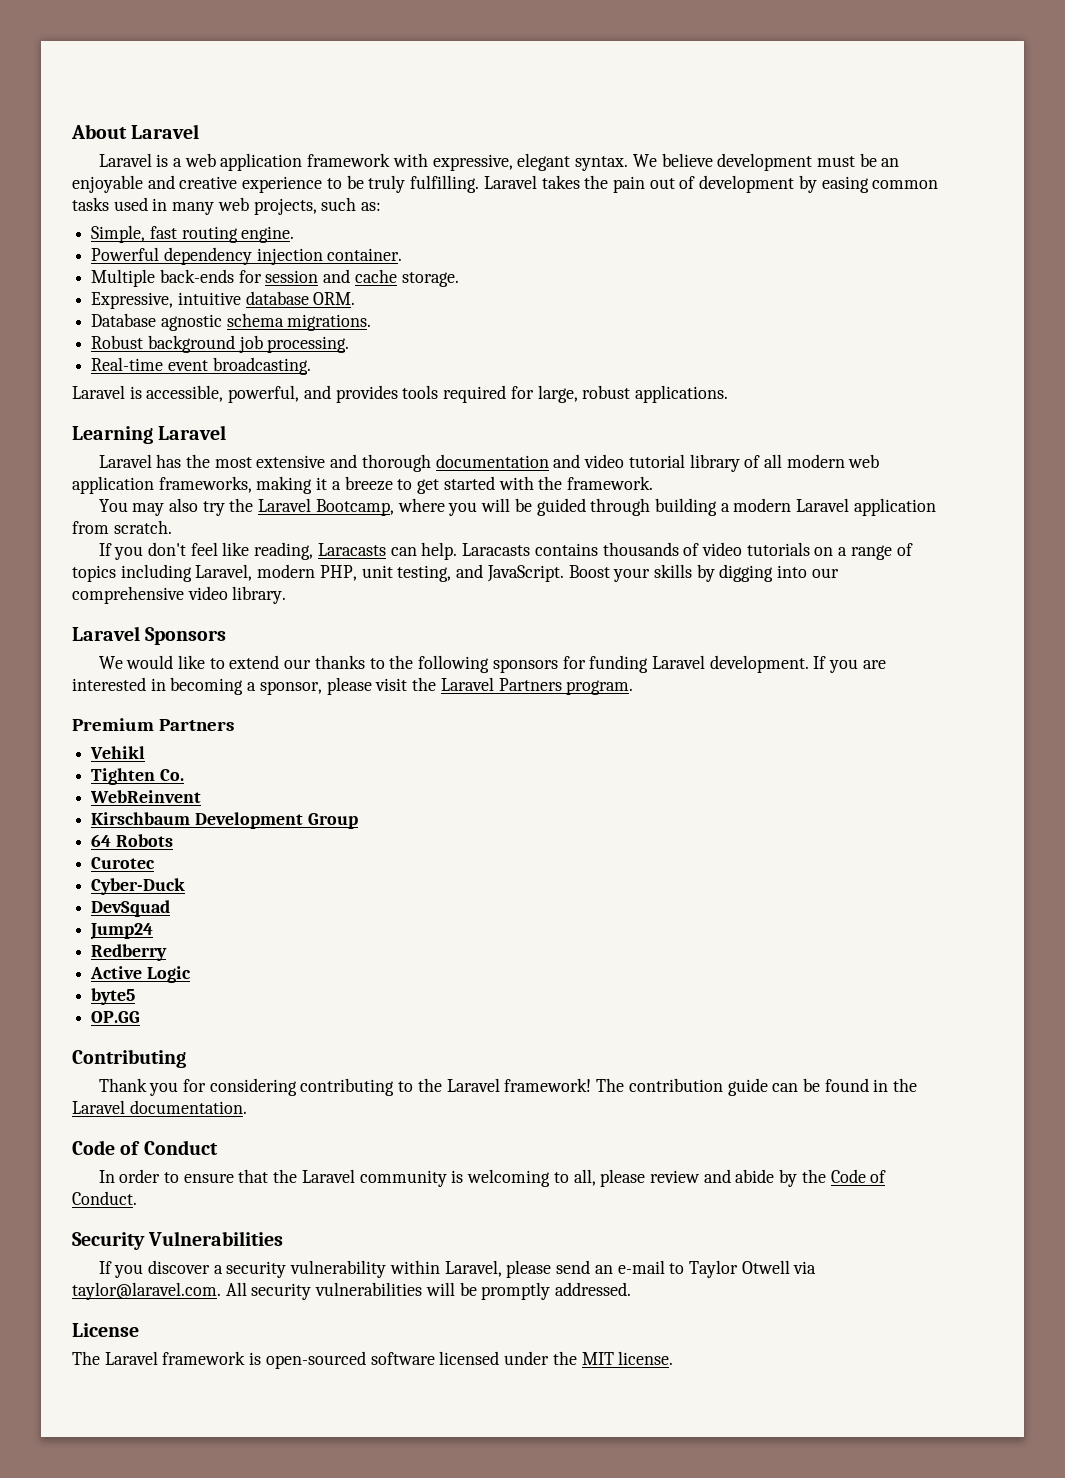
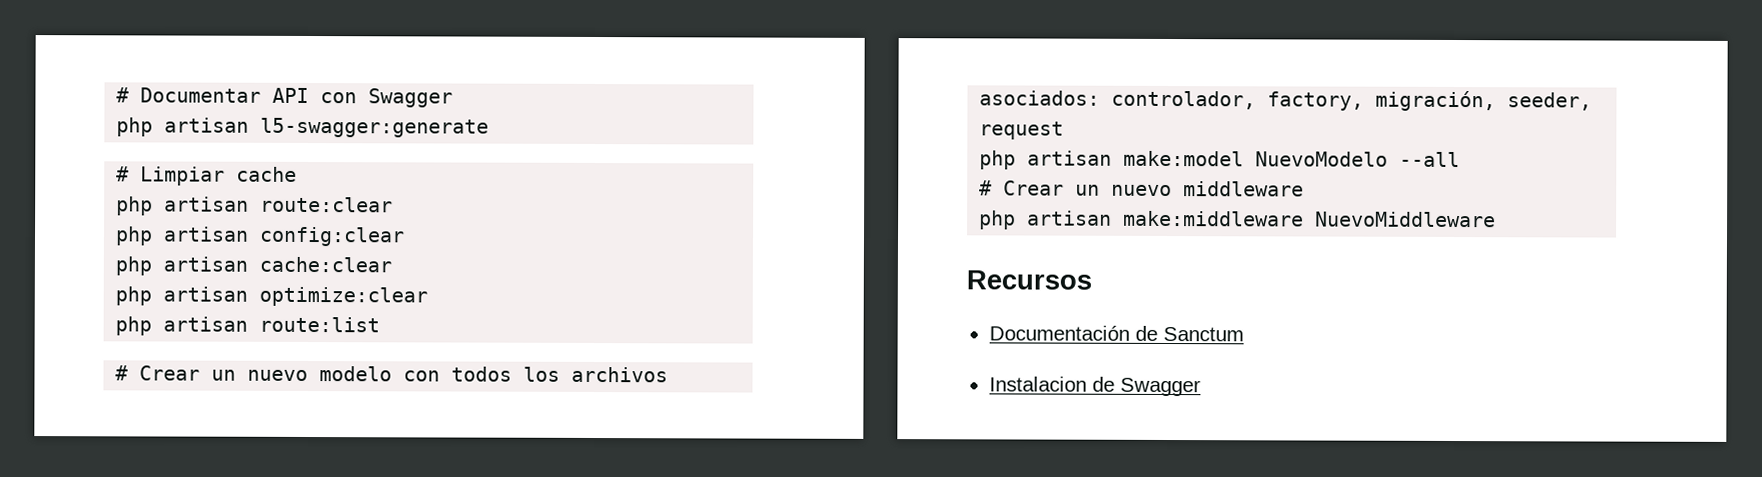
- About Laravel
- Laravel is a web application framework with expressive, elegant syntax. We believe development must be an enjoyable and creative experience to be truly fulfilling. Laravel takes the pain out of development by easing common tasks used in many web projects, such as:
- Simple, fast routing engine.
- Powerful dependency injection container.
- Multiple back-ends for session and cache storage.
- Expressive, intuitive database ORM.
- Database agnostic schema migrations.
- Robust background job processing.
- Real-time event broadcasting.
- Laravel is accessible, powerful, and provides tools required for large, robust applications.
- Learning Laravel
- Laravel has the most extensive and thorough documentation and video tutorial library of all modern web application frameworks, making it a breeze to get started with the framework.
- You may also try the Laravel Bootcamp, where you will be guided through building a modern Laravel application from scratch.
- If you don't feel like reading, Laracasts can help. Laracasts contains thousands of video tutorials on a range of topics including Laravel, modern PHP, unit testing, and JavaScript. Boost your skills by digging into our comprehensive video library.
- Laravel Sponsors
- We would like to extend our thanks to the following sponsors for funding Laravel development. If you are interested in becoming a sponsor, please visit the Laravel Partners program.
- Premium Partners
- Vehikl
- Tighten Co.
- WebReinvent
- Kirschbaum Development Group
- 64 Robots
- Curotec
- Cyber-Duck
- DevSquad
- Jump24
- Redberry
- Active Logic
- byte5
- OP.GG
- Contributing
- Thank you for considering contributing to the Laravel framework! The contribution guide can be found in the Laravel documentation.
- Code of Conduct
- In order to ensure that the Laravel community is welcoming to all, please review and abide by the Code of Conduct.
- Security Vulnerabilities
- If you discover a security vulnerability within Laravel, please send an e-mail to Taylor Otwell via taylor@laravel.com. All security vulnerabilities will be promptly addressed.
- License
- The Laravel framework is open-sourced software licensed under the MIT license.
+ # Documentar API con Swagger
+ php artisan l5-swagger:generate
+ # Limpiar cache
+ php artisan route:clear
+ php artisan config:clear
+ php artisan cache:clear
+ php artisan optimize:clear
+ php artisan route:list
+ # Crear un nuevo modelo con todos los archivos asociados: controlador, factory, migración, seeder, request
+ php artisan make:model NuevoModelo --all
+ # Crear un nuevo middleware
+ php artisan make:middleware NuevoMiddleware
+ Recursos
+ Documentación de Sanctum
+ Instalacion de Swagger

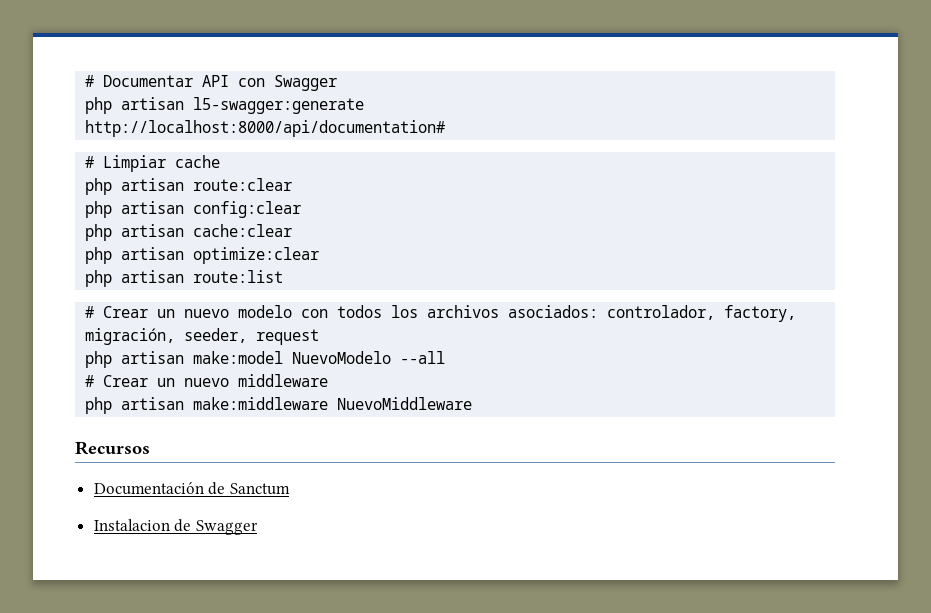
+ http://localhost:8000/api/documentation#

